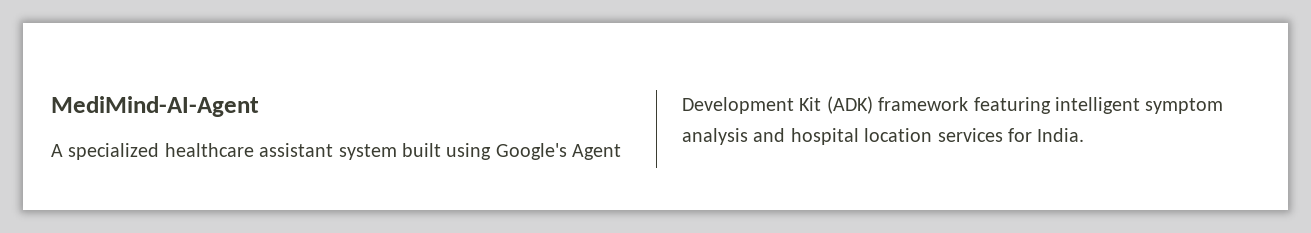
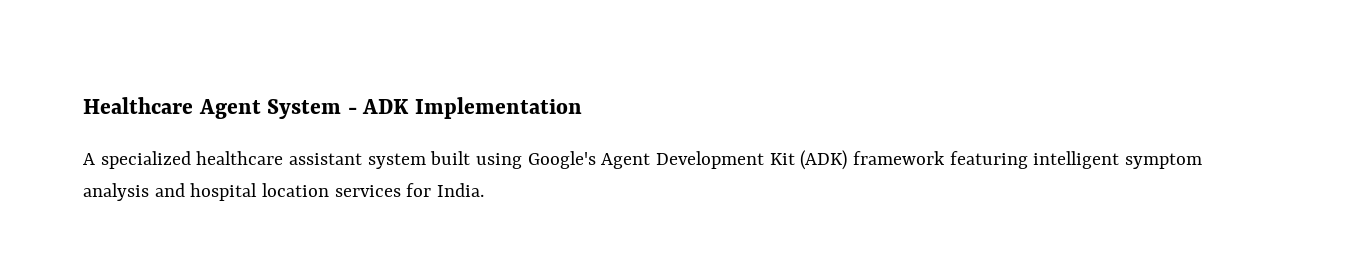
- MediMind-AI-Agent
+ Healthcare Agent System - ADK Implementation

